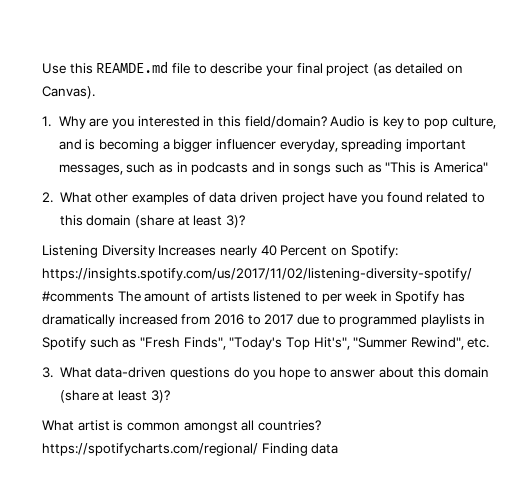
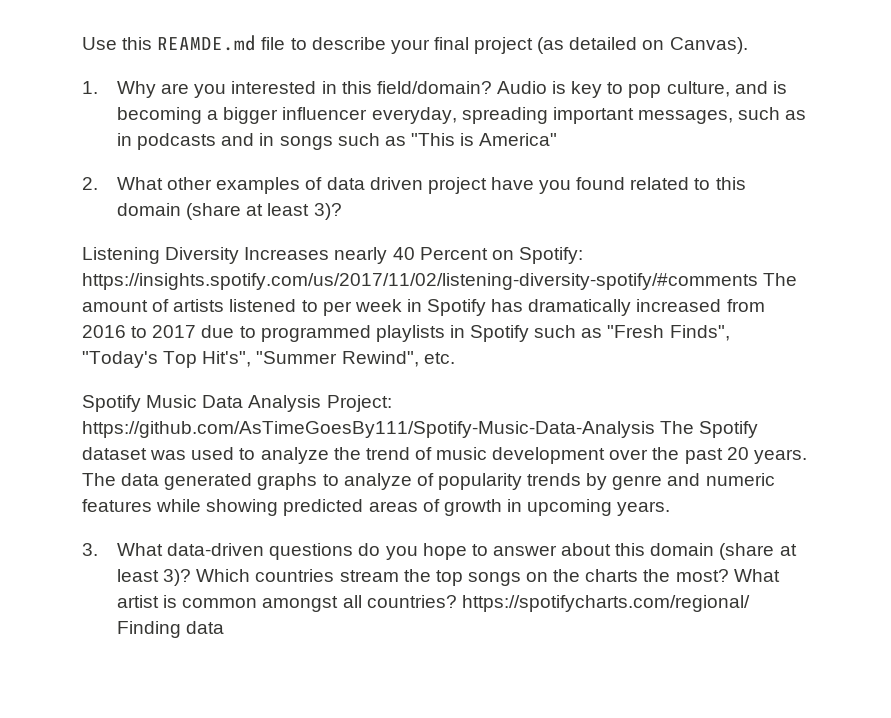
+ Spotify Music Data Analysis Project: https://github.com/AsTimeGoesBy111/Spotify-Music-Data-Analysis The Spotify dataset was used to analyze the trend of music development over the past 20 years. The data generated graphs to analyze of popularity trends by genre and numeric features while showing predicted areas of growth in upcoming years.
- 3. What data-driven questions do you hope to answer about this domain (share at least 3)?
- What artist is common amongst all countries? https://spotifycharts.com/regional/ Finding data
+ 3. What data-driven questions do you hope to answer about this domain (share at least 3)? Which countries stream the top songs on the charts the most? What artist is common amongst all countries? https://spotifycharts.com/regional/ Finding data

